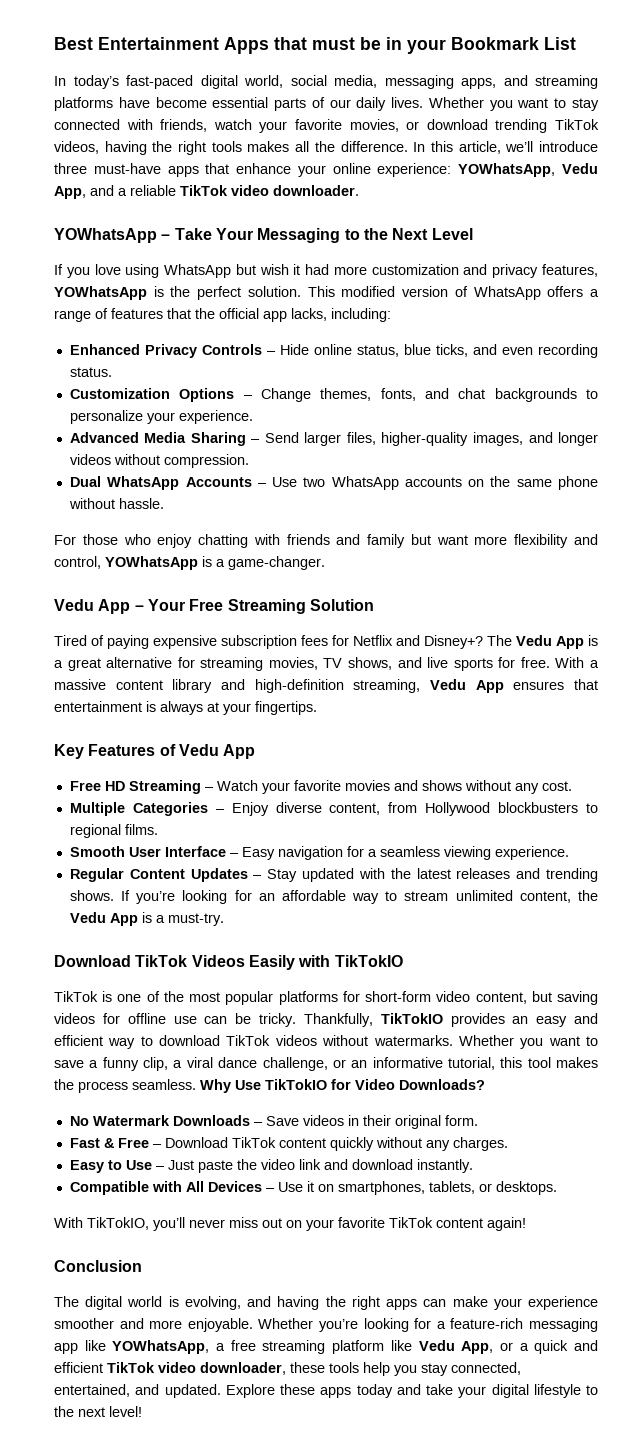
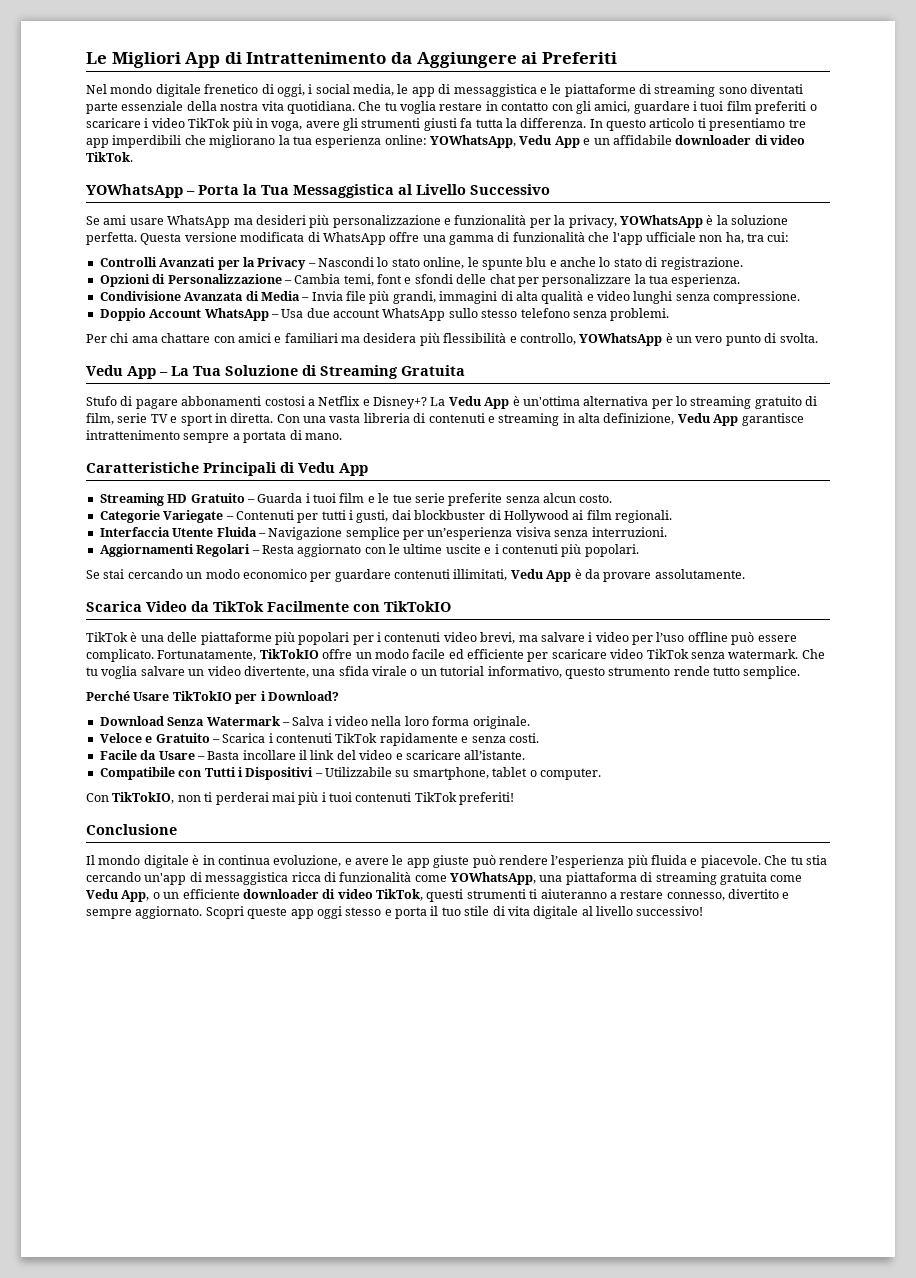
- Best Entertainment Apps that must be in your Bookmark List
- In today’s fast-paced digital world, social media, messaging apps, and streaming platforms have become essential parts of our daily lives. Whether you want to stay connected with friends, watch your favorite movies, or download trending TikTok videos, having the right tools makes all the difference. In this article, we’ll introduce three must-have apps that enhance your online experience: YOWhatsApp, Vedu App, and a reliable TikTok video downloader.
- YOWhatsApp – Take Your Messaging to the Next Level
- If you love using WhatsApp but wish it had more customization and privacy features, YOWhatsApp is the perfect solution. This modified version of WhatsApp offers a range of features that the official app lacks, including:
- Enhanced Privacy Controls – Hide online status, blue ticks, and even recording status.
- Customization Options – Change themes, fonts, and chat backgrounds to personalize your experience.
- Advanced Media Sharing – Send larger files, higher-quality images, and longer videos without compression.
- Dual WhatsApp Accounts – Use two WhatsApp accounts on the same phone without hassle.
- For those who enjoy chatting with friends and family but want more flexibility and control, YOWhatsApp is a game-changer.
- Vedu App – Your Free Streaming Solution
- Tired of paying expensive subscription fees for Netflix and Disney+? The Vedu App is a great alternative for streaming movies, TV shows, and live sports for free. With a massive content library and high-definition streaming, Vedu App ensures that entertainment is always at your fingertips.
- Key Features of Vedu App
- Free HD Streaming – Watch your favorite movies and shows without any cost.
- Multiple Categories – Enjoy diverse content, from Hollywood blockbusters to regional films.
- Smooth User Interface – Easy navigation for a seamless viewing experience.
- Regular Content Updates – Stay updated with the latest releases and trending shows. If you’re looking for an affordable way to stream unlimited content, the Vedu App is a must-try.
- Download TikTok Videos Easily with TikTokIO
- TikTok is one of the most popular platforms for short-form video content, but saving videos for offline use can be tricky. Thankfully, TikTokIO provides an easy and efficient way to download TikTok videos without watermarks. Whether you want to save a funny clip, a viral dance challenge, or an informative tutorial, this tool makes the process seamless. Why Use TikTokIO for Video Downloads?
- No Watermark Downloads – Save videos in their original form.
- Fast & Free – Download TikTok content quickly without any charges.
- Easy to Use – Just paste the video link and download instantly.
- Compatible with All Devices – Use it on smartphones, tablets, or desktops.
- With TikTokIO, you’ll never miss out on your favorite TikTok content again!
- Conclusion
- The digital world is evolving, and having the right apps can make your experience smoother and more enjoyable. Whether you’re looking for a feature-rich messaging app like YOWhatsApp, a free streaming platform like Vedu App, or a quick and efficient TikTok video downloader, these tools help you stay connected, entertained, and updated. Explore these apps today and take your digital lifestyle to the next level!
+ Le Migliori App di Intrattenimento da Aggiungere ai Preferiti
+ Nel mondo digitale frenetico di oggi, i social media, le app di messaggistica e le piattaforme di streaming sono diventati parte essenziale della nostra vita quotidiana. Che tu voglia restare in contatto con gli amici, guardare i tuoi film preferiti o scaricare i video TikTok più in voga, avere gli strumenti giusti fa tutta la differenza. In questo articolo ti presentiamo tre app imperdibili che migliorano la tua esperienza online: YOWhatsApp, Vedu App e un affidabile downloader di video TikTok.
+ YOWhatsApp – Porta la Tua Messaggistica al Livello Successivo
+ Se ami usare WhatsApp ma desideri più personalizzazione e funzionalità per la privacy, YOWhatsApp è la soluzione perfetta. Questa versione modificata di WhatsApp offre una gamma di funzionalità che l'app ufficiale non ha, tra cui:
+ Controlli Avanzati per la Privacy – Nascondi lo stato online, le spunte blu e anche lo stato di registrazione.
+ Opzioni di Personalizzazione – Cambia temi, font e sfondi delle chat per personalizzare la tua esperienza.
+ Condivisione Avanzata di Media – Invia file più grandi, immagini di alta qualità e video lunghi senza compressione.
+ Doppio Account WhatsApp – Usa due account WhatsApp sullo stesso telefono senza problemi.
+ Per chi ama chattare con amici e familiari ma desidera più flessibilità e controllo, YOWhatsApp è un vero punto di svolta.
+ Vedu App – La Tua Soluzione di Streaming Gratuita
+ Stufo di pagare abbonamenti costosi a Netflix e Disney+? La Vedu App è un'ottima alternativa per lo streaming gratuito di film, serie TV e sport in diretta. Con una vasta libreria di contenuti e streaming in alta definizione, Vedu App garantisce intrattenimento sempre a portata di mano.
+ Caratteristiche Principali di Vedu App
+ Streaming HD Gratuito – Guarda i tuoi film e le tue serie preferite senza alcun costo.
+ Categorie Variegate – Contenuti per tutti i gusti, dai blockbuster di Hollywood ai film regionali.
+ Interfaccia Utente Fluida – Navigazione semplice per un’esperienza visiva senza interruzioni.
+ Aggiornamenti Regolari – Resta aggiornato con le ultime uscite e i contenuti più popolari.
+ Se stai cercando un modo economico per guardare contenuti illimitati, Vedu App è da provare assolutamente.
+ Scarica Video da TikTok Facilmente con TikTokIO
+ TikTok è una delle piattaforme più popolari per i contenuti video brevi, ma salvare i video per l’uso offline può essere complicato. Fortunatamente, TikTokIO offre un modo facile ed efficiente per scaricare video TikTok senza watermark. Che tu voglia salvare un video divertente, una sfida virale o un tutorial informativo, questo strumento rende tutto semplice.
+ Perché Usare TikTokIO per i Download?
+ Download Senza Watermark – Salva i video nella loro forma originale.
+ Veloce e Gratuito – Scarica i contenuti TikTok rapidamente e senza costi.
+ Facile da Usare – Basta incollare il link del video e scaricare all’istante.
+ Compatibile con Tutti i Dispositivi – Utilizzabile su smartphone, tablet o computer.
+ Con TikTokIO, non ti perderai mai più i tuoi contenuti TikTok preferiti!
+ Conclusione
+ Il mondo digitale è in continua evoluzione, e avere le app giuste può rendere l’esperienza più fluida e piacevole. Che tu stia cercando un'app di messaggistica ricca di funzionalità come YOWhatsApp, una piattaforma di streaming gratuita come Vedu App, o un efficiente downloader di video TikTok, questi strumenti ti aiuteranno a restare connesso, divertito e sempre aggiornato. Scopri queste app oggi stesso e porta il tuo stile di vita digitale al livello successivo!

